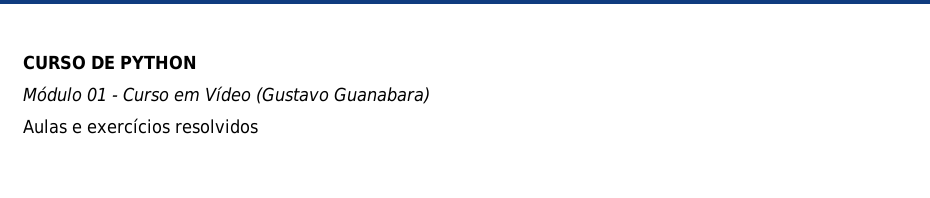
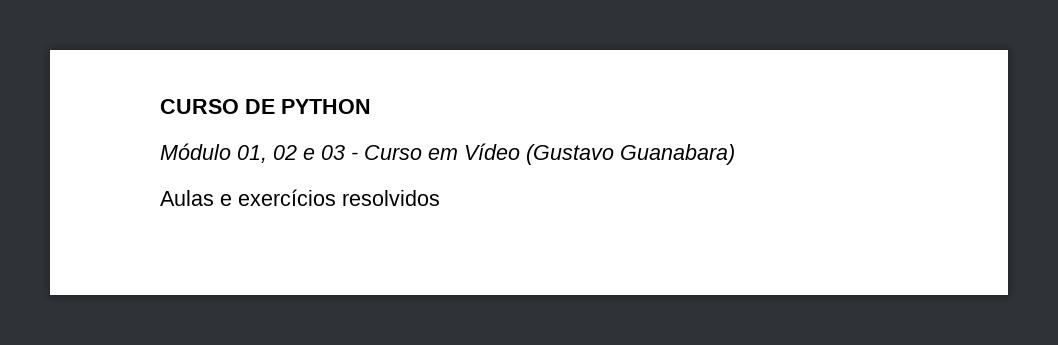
- Módulo 01 - Curso em Vídeo (Gustavo Guanabara)
+ Módulo 01, 02 e 03 - Curso em Vídeo (Gustavo Guanabara)

